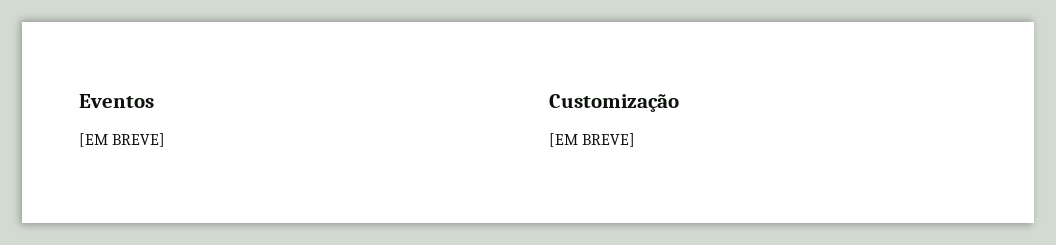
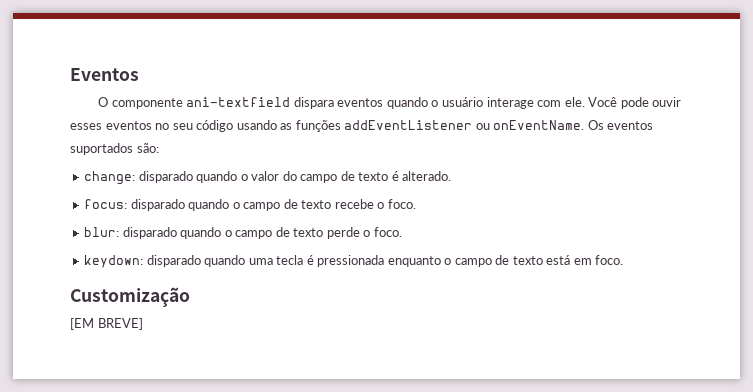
  Eventos
- [EM BREVE]
+ O componente ani-textfield dispara eventos quando o usuário interage com ele. Você pode ouvir esses eventos no seu código usando as funções addEventListener ou onEventName. Os eventos suportados são:
+ change: disparado quando o valor do campo de texto é alterado.
+ focus: disparado quando o campo de texto recebe o foco.
+ blur: disparado quando o campo de texto perde o foco.
+ keydown: disparado quando uma tecla é pressionada enquanto o campo de texto está em foco.

